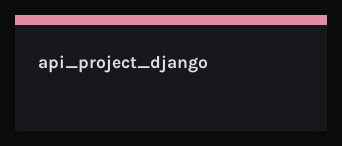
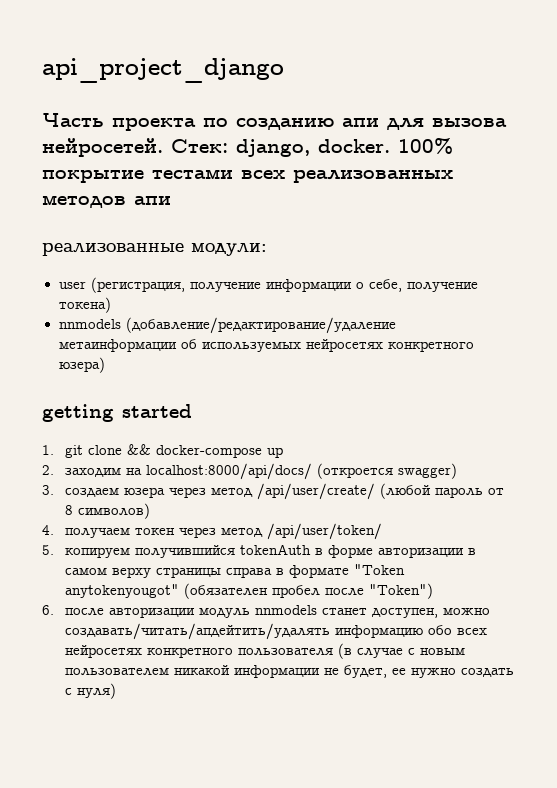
+ Часть проекта по созданию апи для вызова нейросетей. Стек: django, docker. 100% покрытие тестами всех реализованных методов апи
+ реализованные модули:
+ user (регистрация, получение информации о себе, получение токена)
+ nnmodels (добавление/редактирование/удаление метаинформации об используемых нейросетях конкретного юзера)
+ getting started
+ 1. git clone && docker-compose up
+ 2. заходим на localhost:8000/api/docs/ (откроется swagger)
+ 3. создаем юзера через метод /api/user/create/ (любой пароль от 8 символов)
+ 4. получаем токен через метод /api/user/token/
+ 5. копируем получившийся tokenAuth в форме авторизации в самом верху страницы справа в формате "Token anytokenyougot" (обязателен пробел после "Token")
+ 6. после авторизации модуль nnmodels станет доступен, можно создавать/читать/апдейтить/удалять информацию обо всех нейросетях конкретного пользователя (в случае с новым пользователем никакой информации не будет, ее нужно создать с нуля)

